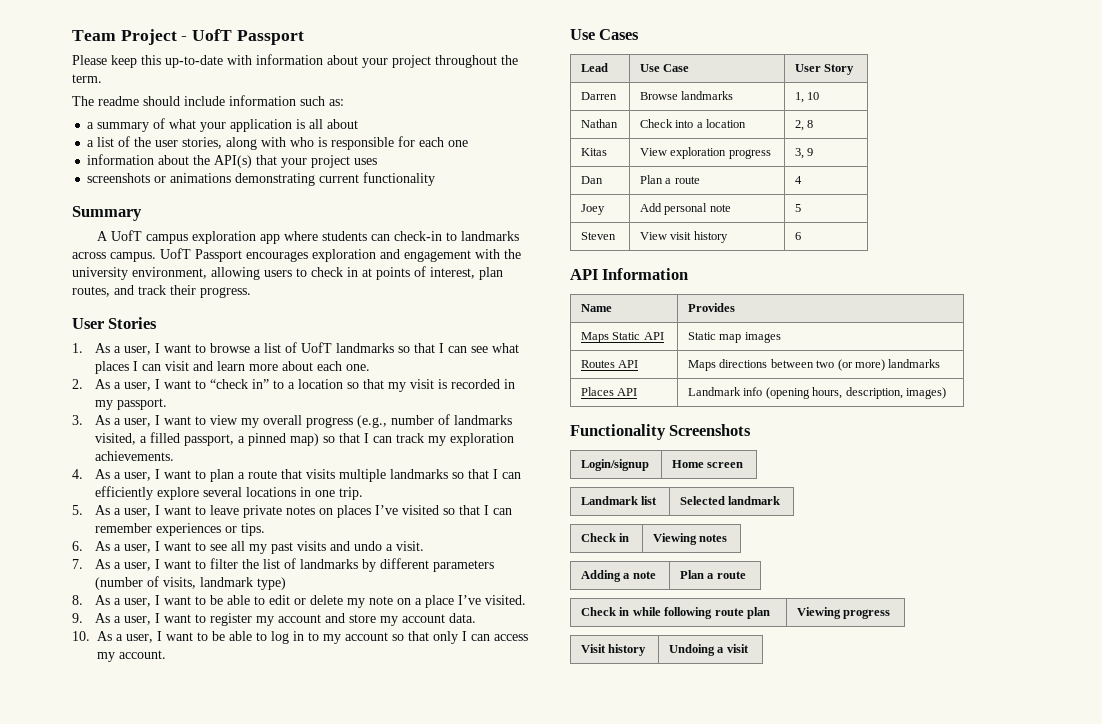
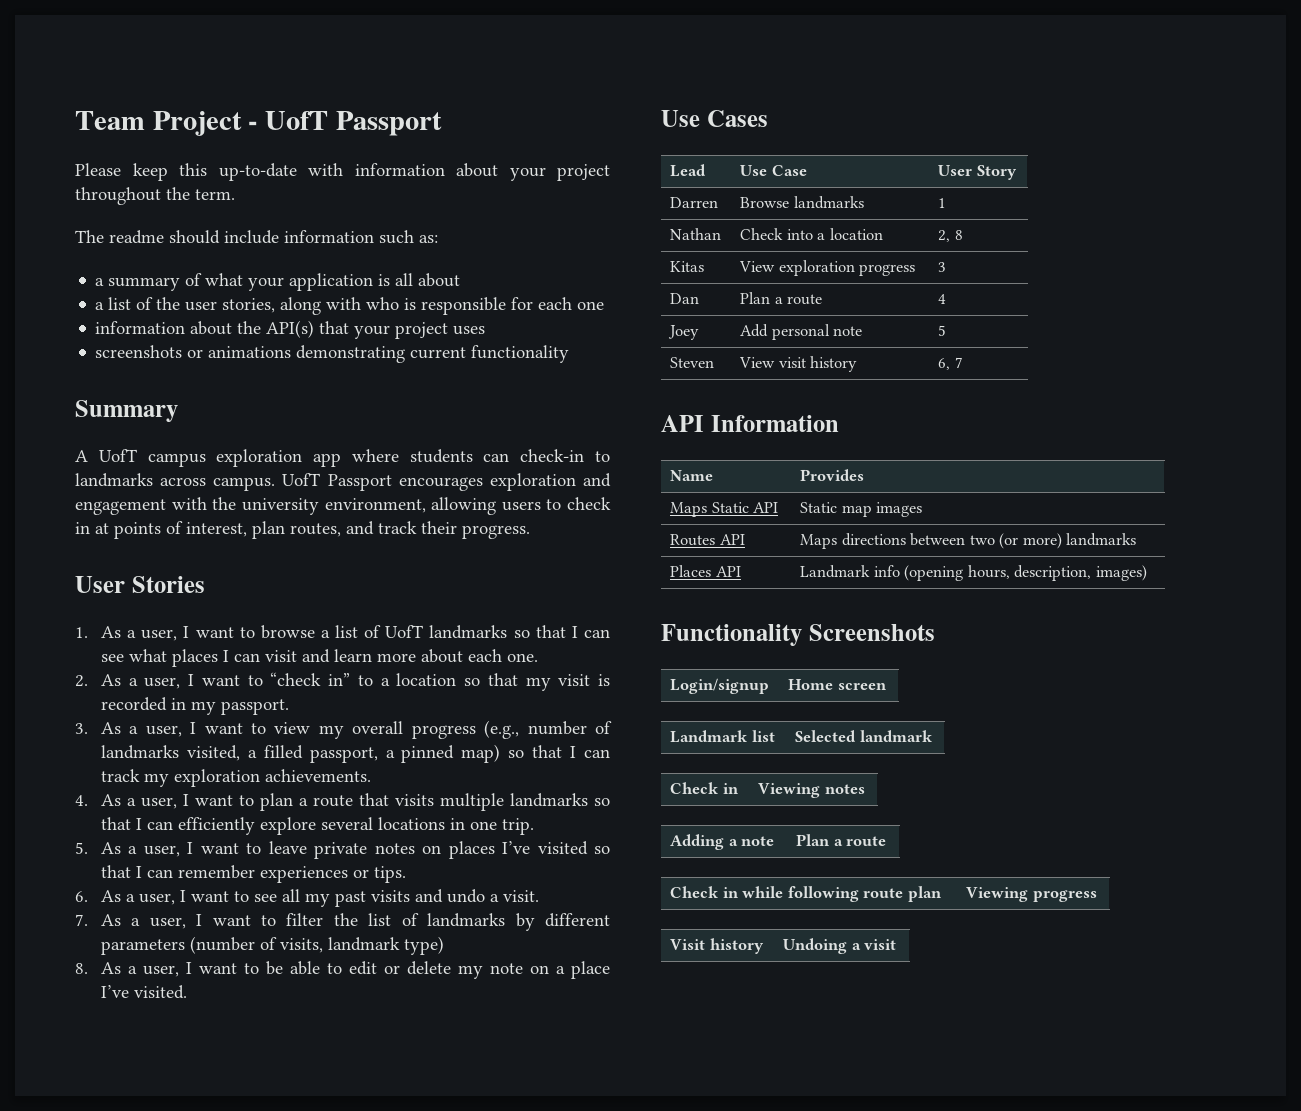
- 9. As a user, I want to register my account and store my account data.
- 10. As a user, I want to be able to log in to my account so that only I can access my account.
- Darren | Browse landmarks | 1, 10
+ Darren | Browse landmarks | 1
- Kitas | View exploration progress | 3, 9
+ Kitas | View exploration progress | 3
- Steven | View visit history | 6
+ Steven | View visit history | 6, 7

